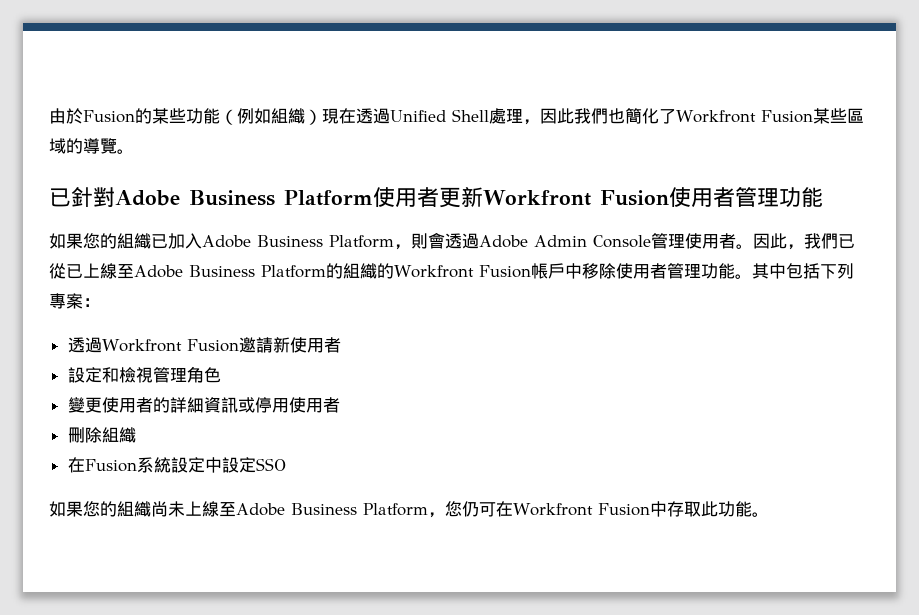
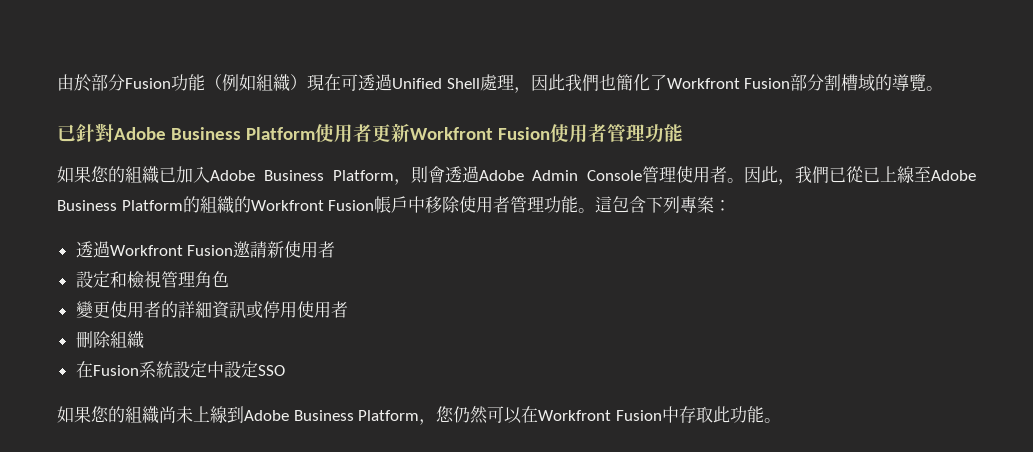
- 由於Fusion的某些功能（例如組織）現在透過Unified Shell處理，因此我們也簡化了Workfront Fusion某些區域的導覽。
+ 由於部分Fusion功能（例如組織）現在可透過Unified Shell處理，因此我們也簡化了Workfront Fusion部分割槽域的導覽。
- 其中包括下列專案：
+ 這包含下列專案：
- 如果您的組織尚未上線至Adobe Business Platform，您仍可在Workfront Fusion中存取此功能。
+ 如果您的組織尚未上線到Adobe Business Platform，您仍然可以在Workfront Fusion中存取此功能。

